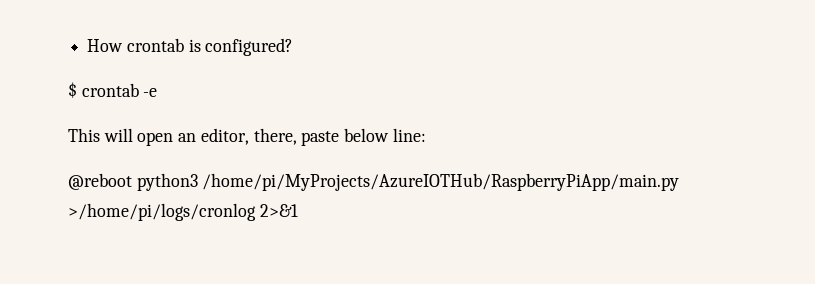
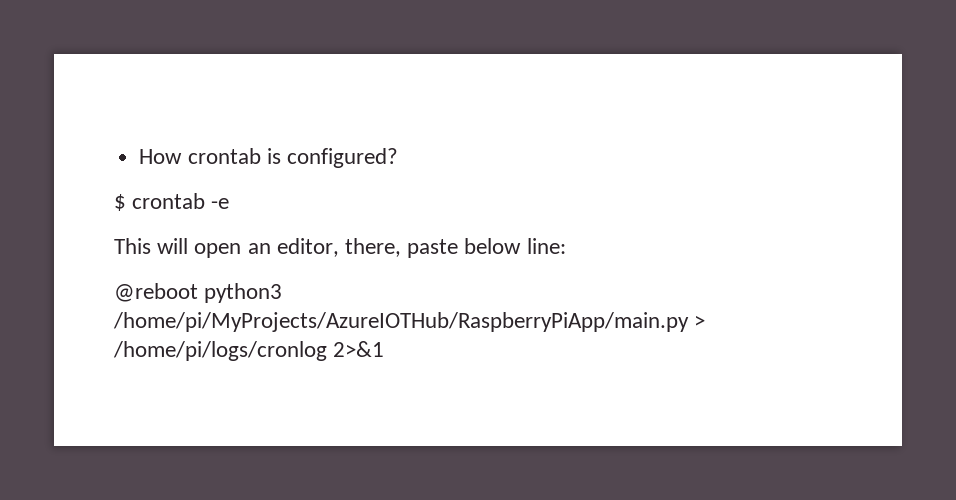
- @reboot python3 /home/pi/MyProjects/AzureIOTHub/RaspberryPiApp/main.py >/home/pi/logs/cronlog 2>&1
+ @reboot python3 /home/pi/MyProjects/AzureIOTHub/RaspberryPiApp/main.py > /home/pi/logs/cronlog 2>&1

